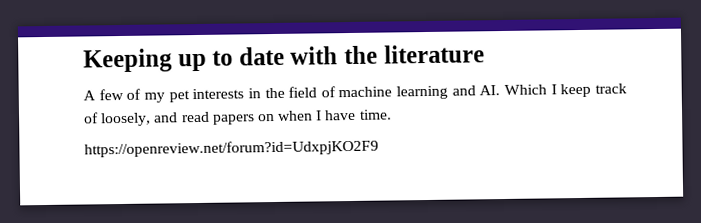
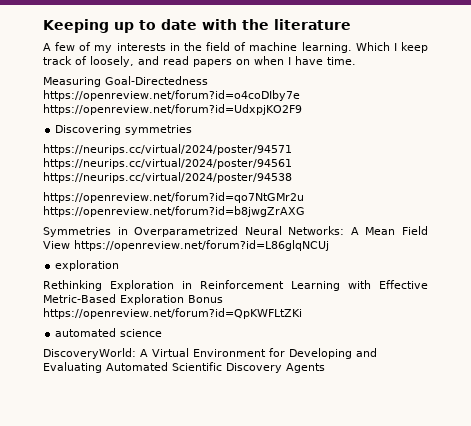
- A few of my pet interests in the field of machine learning and AI. Which I keep track of loosely, and read papers on when I have time.
+ A few of my interests in the field of machine learning. Which I keep track of loosely, and read papers on when I have time.
- https://openreview.net/forum?id=UdxpjKO2F9
+ Measuring Goal-Directedness https://openreview.net/forum?id=o4coDIby7e https://openreview.net/forum?id=UdxpjKO2F9
+ Discovering symmetries
+ https://neurips.cc/virtual/2024/poster/94571 https://neurips.cc/virtual/2024/poster/94561 https://neurips.cc/virtual/2024/poster/94538
+ https://openreview.net/forum?id=qo7NtGMr2u https://openreview.net/forum?id=b8jwgZrAXG
+ Symmetries in Overparametrized Neural Networks: A Mean Field View https://openreview.net/forum?id=L86glqNCUj
+ exploration
+ Rethinking Exploration in Reinforcement Learning with Effective Metric-Based Exploration Bonus https://openreview.net/forum?id=QpKWFLtZKi
+ automated science
+ DiscoveryWorld: A Virtual Environment for Developing and Evaluating Automated Scientific Discovery Agents

